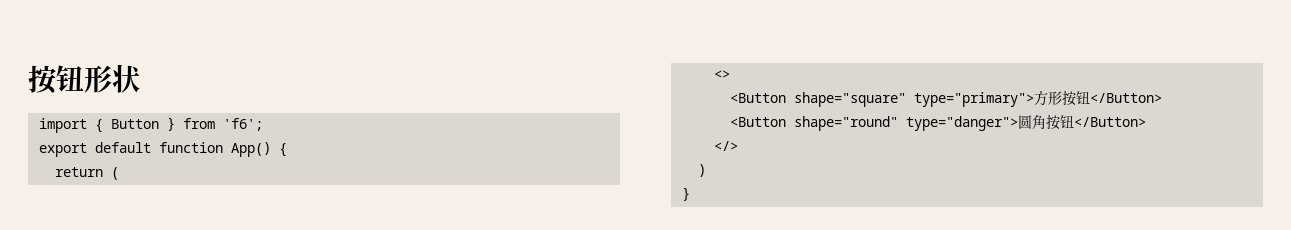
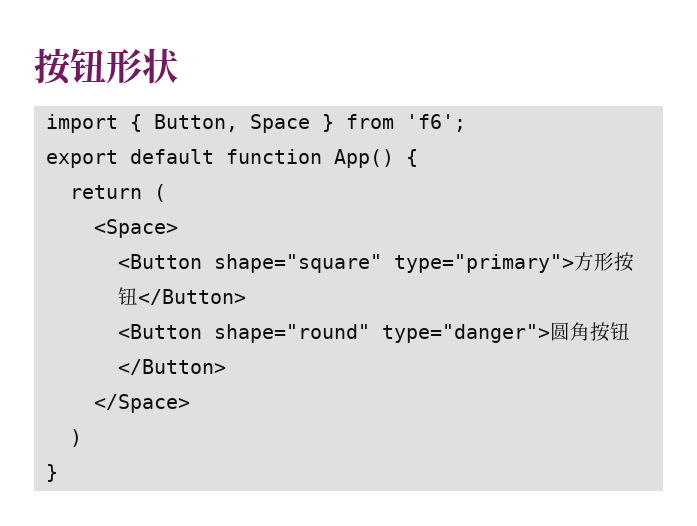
- import { Button } from 'f6';
+ import { Button, Space } from 'f6';
- <>
+ <Space>
- </>
+ </Space>

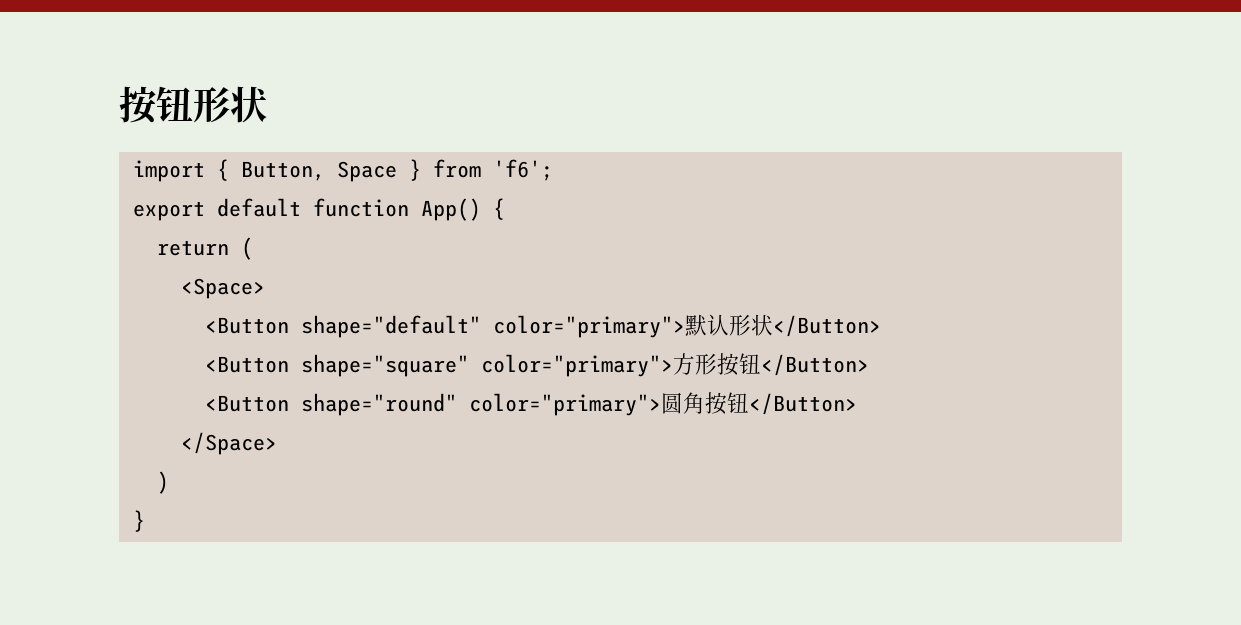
+ <Button shape="default" color="primary">默认形状</Button>
- <Button shape="square" type="primary">方形按钮</Button>
+ <Button shape="square" color="primary">方形按钮</Button>
- <Button shape="round" type="danger">圆角按钮</Button>
+ <Button shape="round" color="primary">圆角按钮</Button>

